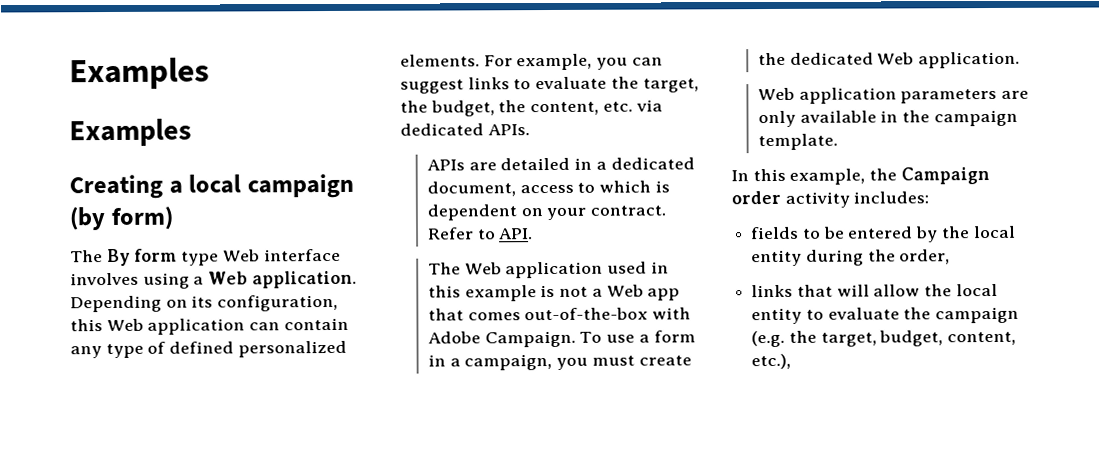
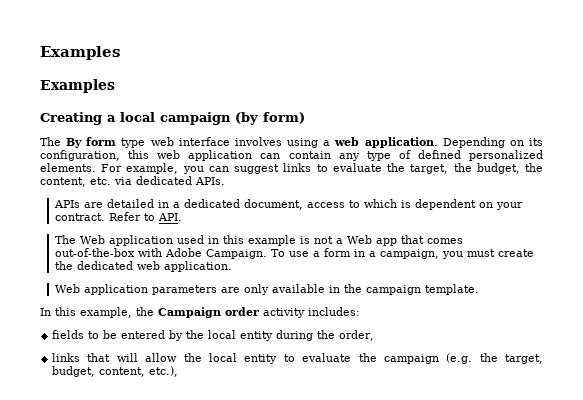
- The By form type Web interface involves using a Web application.
+ The By form type web interface involves using a web application.
- Depending on its configuration, this Web application can contain any type of defined personalized elements.
+ Depending on its configuration, this web application can contain any type of defined personalized elements.
- To use a form in a campaign, you must create the dedicated Web application.
+ To use a form in a campaign, you must create the dedicated web application.

